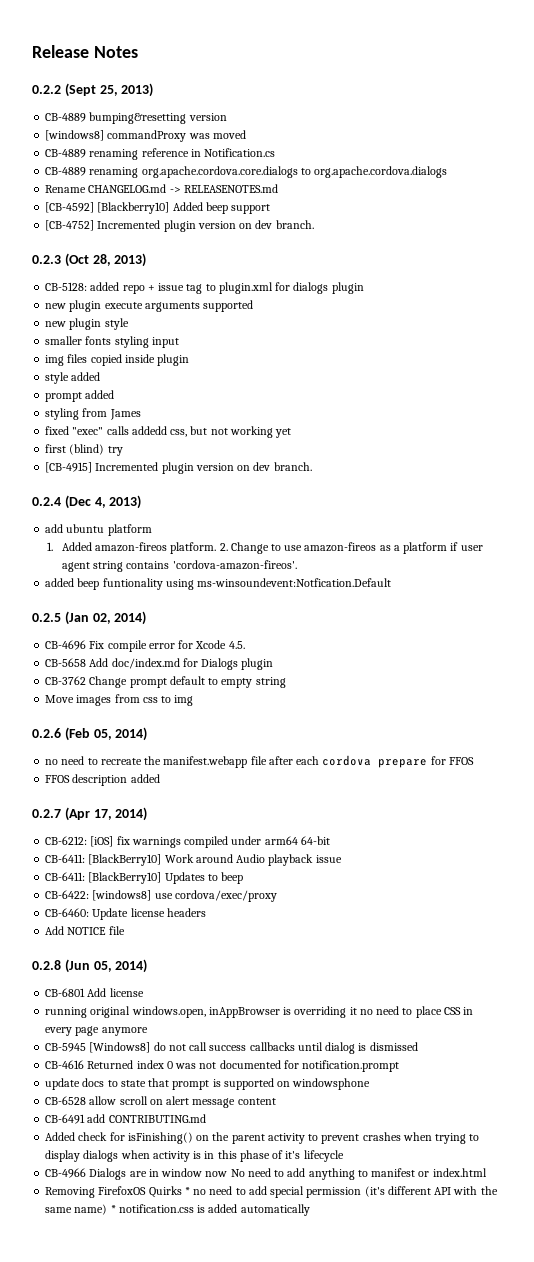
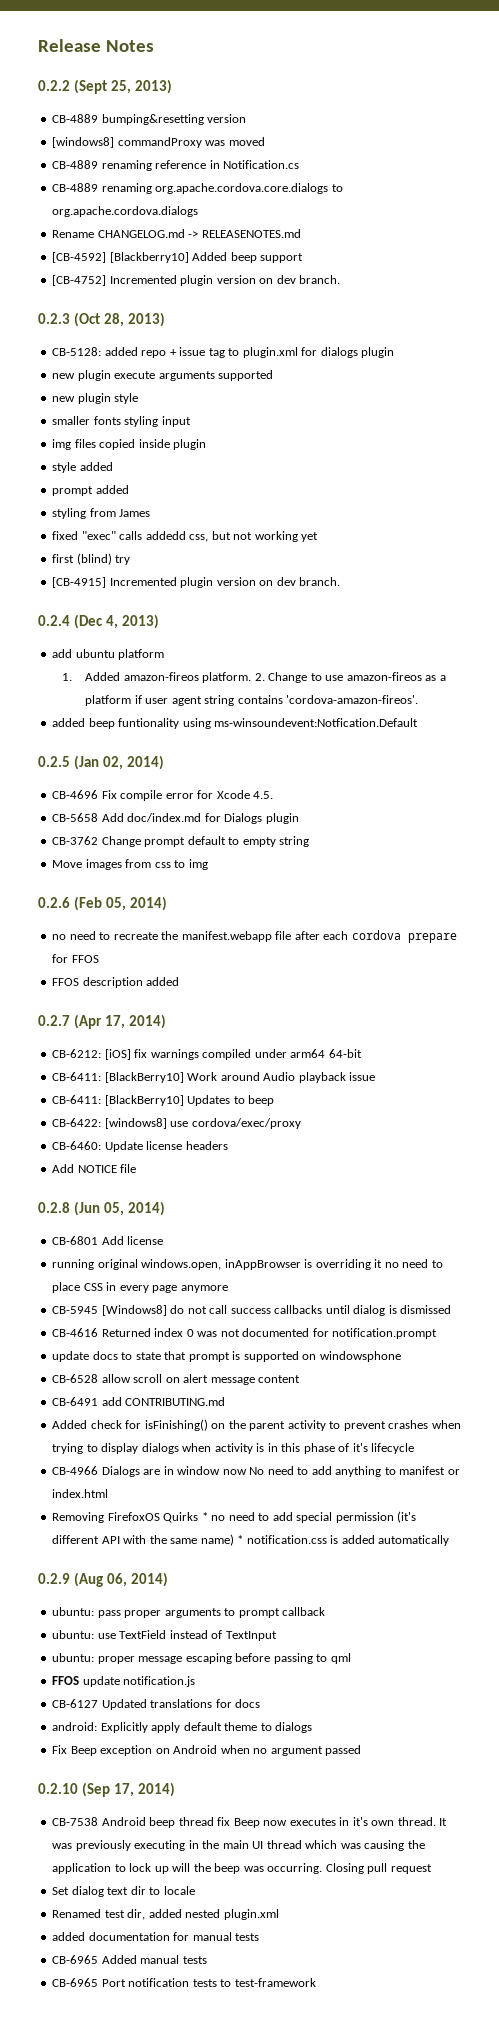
+ 0.2.9 (Aug 06, 2014)
+ ubuntu: pass proper arguments to prompt callback
+ ubuntu: use TextField instead of TextInput
+ ubuntu: proper message escaping before passing to qml
+ FFOS update notification.js
+ CB-6127 Updated translations for docs
+ android: Explicitly apply default theme to dialogs
+ Fix Beep exception on Android when no argument passed
+ 0.2.10 (Sep 17, 2014)
+ CB-7538 Android beep thread fix Beep now executes in it's own thread. It was previously executing in the main UI thread which was causing the application to lock up will the beep was occurring. Closing pull request
+ Set dialog text dir to locale
+ Renamed test dir, added nested plugin.xml
+ added documentation for manual tests
+ CB-6965 Added manual tests
+ CB-6965 Port notification tests to test-framework

